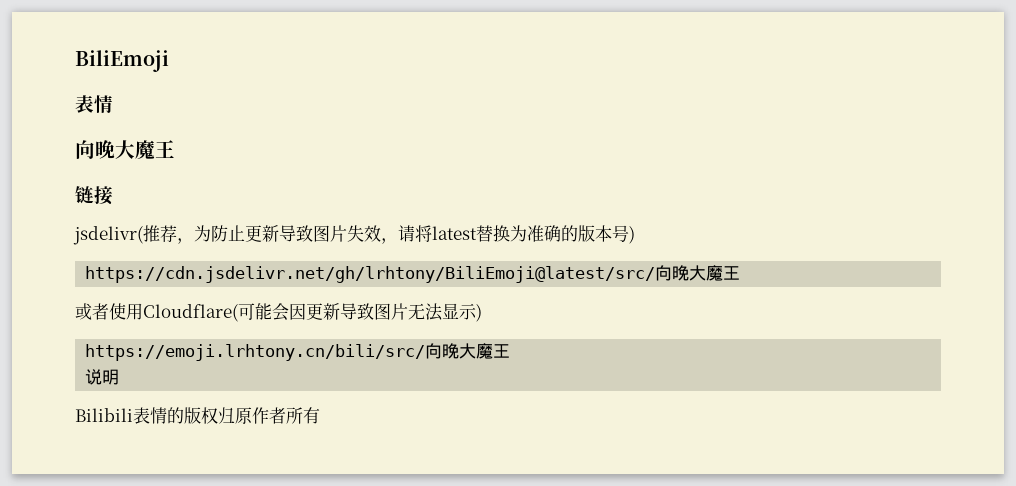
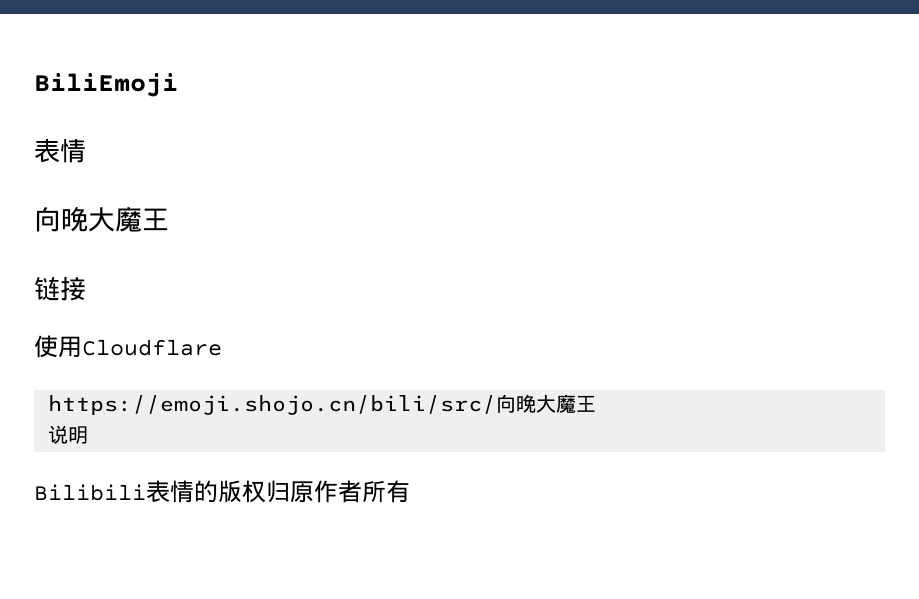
- jsdelivr(推荐，为防止更新导致图片失效，请将latest替换为准确的版本号)
- https://cdn.jsdelivr.net/gh/lrhtony/BiliEmoji@latest/src/向晚大魔王
- 或者使用Cloudflare(可能会因更新导致图片无法显示)
- https://emoji.lrhtony.cn/bili/src/向晚大魔王
+ 使用Cloudflare
+ https://emoji.shojo.cn/bili/src/向晚大魔王

